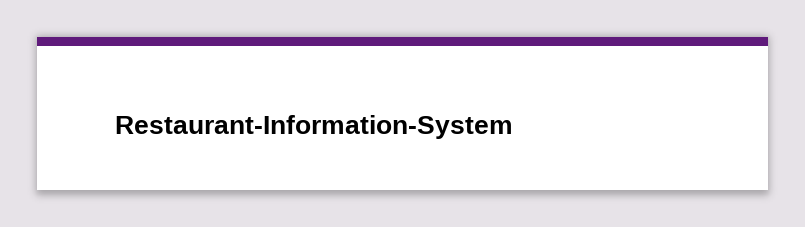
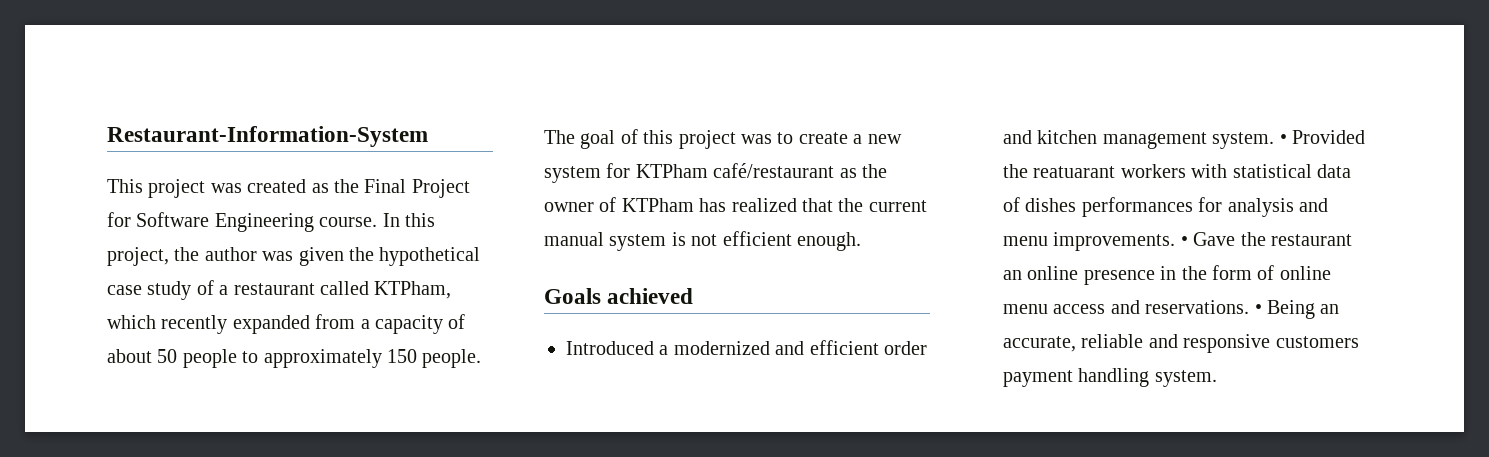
+ This project was created as the Final Project for Software Engineering course. In this project, the author was given the hypothetical case study of a restaurant called KTPham, which recently expanded from a capacity of about 50 people to approximately 150 people. The goal of this project was to create a new system for KTPham café/restaurant as the owner of KTPham has realized that the current manual system is not efficient enough.
+ Goals achieved
+ Introduced a modernized and efficient order and kitchen management system. • Provided the reatuarant workers with statistical data of dishes performances for analysis and menu improvements. • Gave the restaurant an online presence in the form of online menu access and reservations. • Being an accurate, reliable and responsive customers payment handling system.

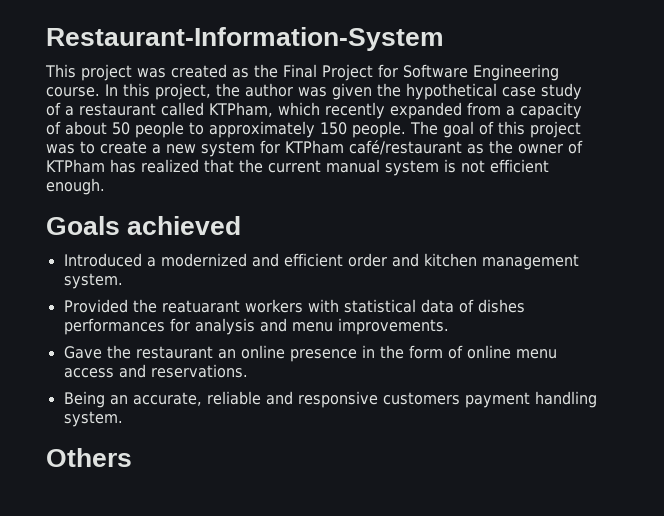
- Introduced a modernized and efficient order and kitchen management system. • Provided the reatuarant workers with statistical data of dishes performances for analysis and menu improvements. • Gave the restaurant an online presence in the form of online menu access and reservations. • Being an accurate, reliable and responsive customers payment handling system.
+ Introduced a modernized and efficient order and kitchen management system.
+ Provided the reatuarant workers with statistical data of dishes performances for analysis and menu improvements.
+ Gave the restaurant an online presence in the form of online menu access and reservations.
+ Being an accurate, reliable and responsive customers payment handling system.
+ Others

